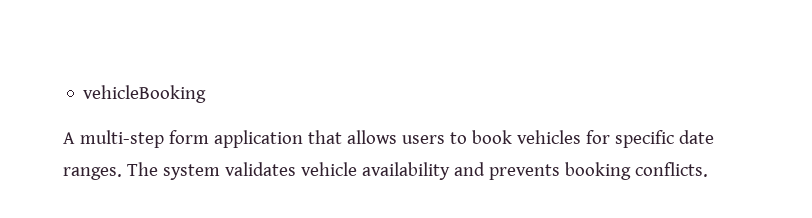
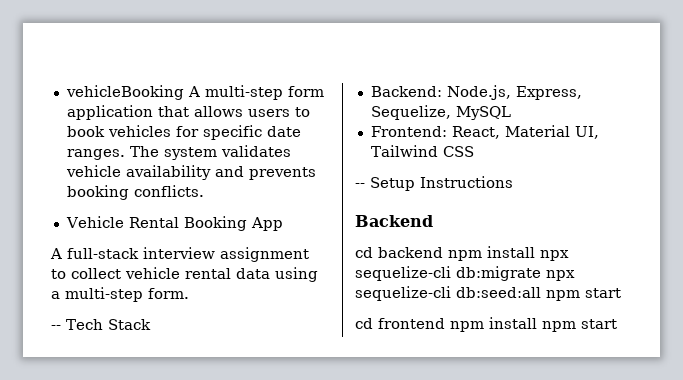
- vehicleBooking
- A multi-step form application that allows users to book vehicles for specific date ranges.
+ vehicleBooking A multi-step form application that allows users to book vehicles for specific date ranges.
+ Vehicle Rental Booking App
+ A full-stack interview assignment to collect vehicle rental data using a multi-step form.
+ -- Tech Stack
+ Backend: Node.js, Express, Sequelize, MySQL
+ Frontend: React, Material UI, Tailwind CSS
+ -- Setup Instructions
+ Backend
+ cd backend npm install npx sequelize-cli db:migrate npx sequelize-cli db:seed:all npm start
+ cd frontend npm install npm start

